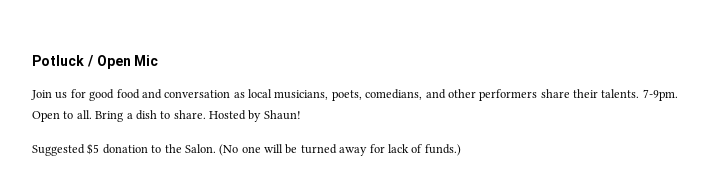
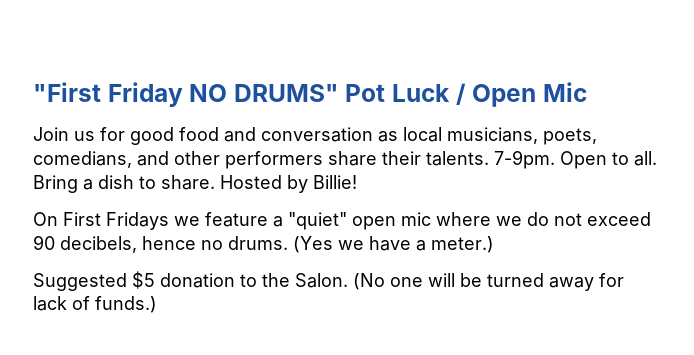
- Potluck / Open Mic
+ "First Friday NO DRUMS" Pot Luck / Open Mic
- Hosted by Shaun!
+ Hosted by Billie!
+ On First Fridays we feature a "quiet" open mic where we do not exceed 90 decibels, hence no drums. (Yes we have a meter.)

